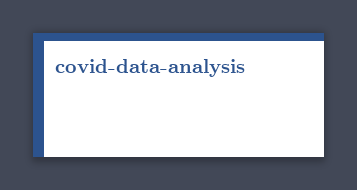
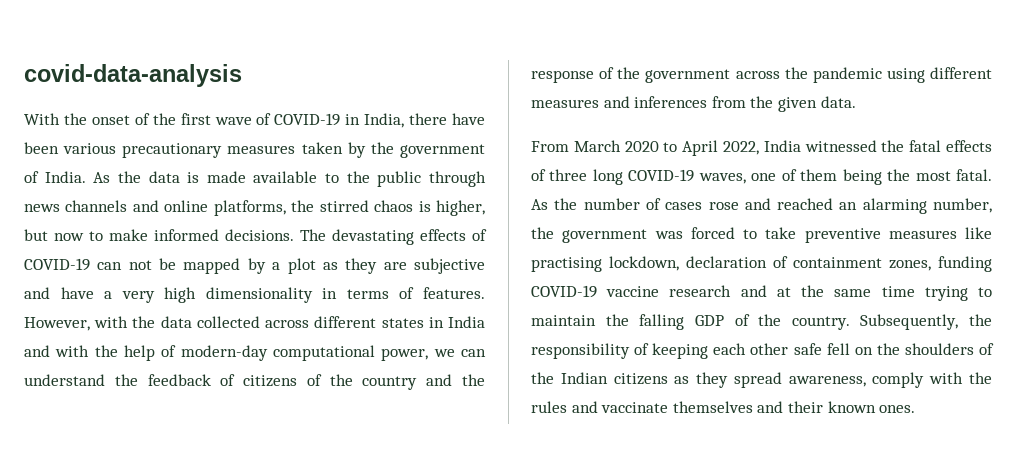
+ With the onset of the first wave of COVID-19 in India, there have been various precautionary measures taken by the government of India. As the data is made available to the public through news channels and online platforms, the stirred chaos is higher, but now to make informed decisions. The devastating effects of COVID-19 can not be mapped by a plot as they are subjective and have a very high dimensionality in terms of features. However, with the data collected across different states in India and with the help of modern-day computational power, we can understand the feedback of citizens of the country and the response of the government across the pandemic using different measures and inferences from the given data.
+ From March 2020 to April 2022, India witnessed the fatal effects of three long COVID-19 waves, one of them being the most fatal. As the number of cases rose and reached an alarming number, the government was forced to take preventive measures like practising lockdown, declaration of containment zones, funding COVID-19 vaccine research and at the same time trying to maintain the falling GDP of the country. Subsequently, the responsibility of keeping each other safe fell on the shoulders of the Indian citizens as they spread awareness, comply with the rules and vaccinate themselves and their known ones.

